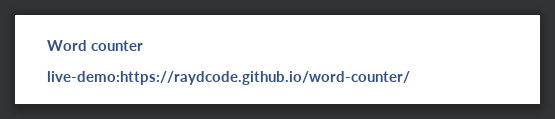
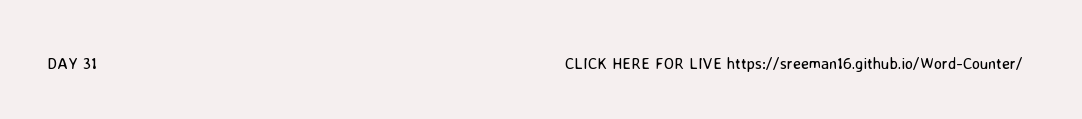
- Word counter
- live-demo:https://raydcode.github.io/word-counter/
+ DAY 31
+ CLICK HERE FOR LIVE https://sreeman16.github.io/Word-Counter/

